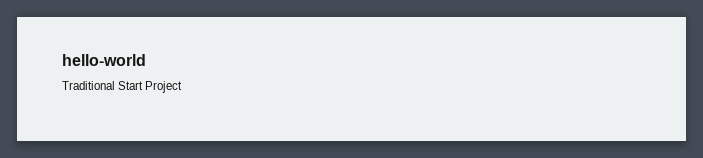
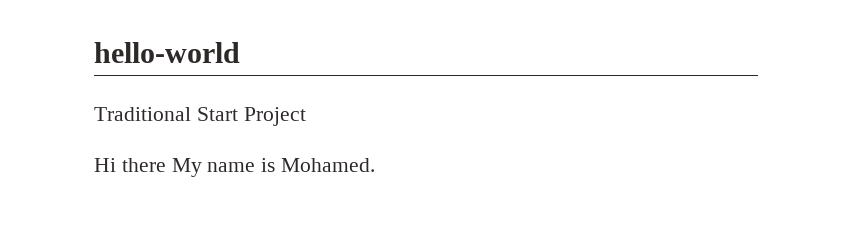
+ Hi there My name is Mohamed.

